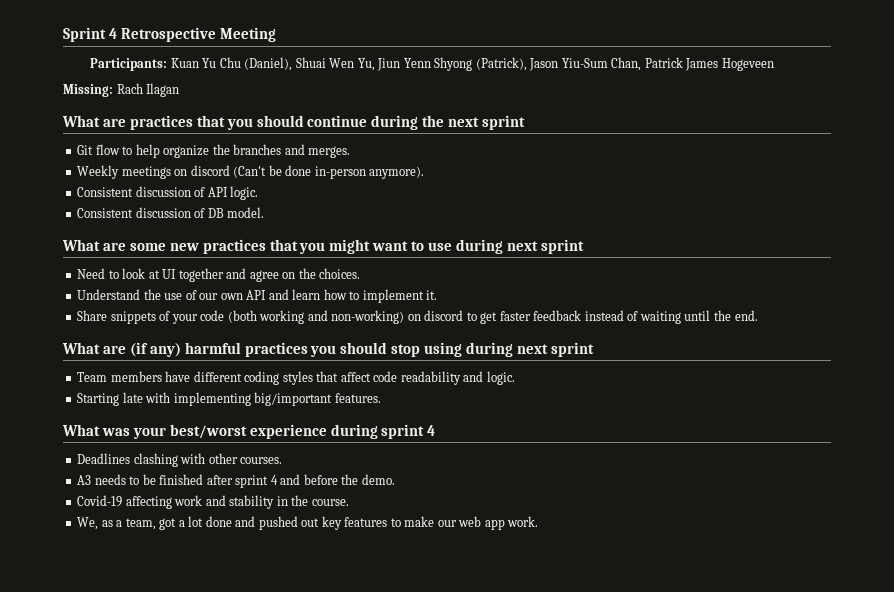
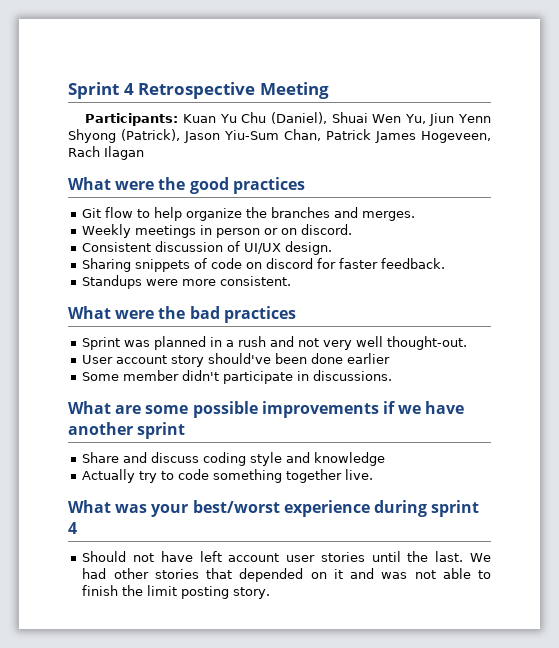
- Participants: Kuan Yu Chu (Daniel), Shuai Wen Yu, Jiun Yenn Shyong (Patrick), Jason Yiu-Sum Chan, Patrick James Hogeveen
- Missing: Rach Ilagan
+ Participants: Kuan Yu Chu (Daniel), Shuai Wen Yu, Jiun Yenn Shyong (Patrick), Jason Yiu-Sum Chan, Patrick James Hogeveen, Rach Ilagan
- What are practices that you should continue during the next sprint
+ What were the good practices
- Weekly meetings on discord (Can't be done in-person anymore).
- Consistent discussion of API logic.
- Consistent discussion of DB model.
- What are some new practices that you might want to use during next sprint
- Need to look at UI together and agree on the choices.
- Understand the use of our own API and learn how to implement it.
- Share snippets of your code (both working and non-working) on discord to get faster feedback instead of waiting until the end.
- What are (if any) harmful practices you should stop using during next sprint
- Team members have different coding styles that affect code readability and logic.
- Starting late with implementing big/important features.
+ Weekly meetings in person or on discord.
+ Consistent discussion of UI/UX design.
+ Sharing snippets of code on discord for faster feedback.
+ Standups were more consistent.
+ What were the bad practices
+ Sprint was planned in a rush and not very well thought-out.
+ User account story should've been done earlier
+ Some member didn't participate in discussions.
+ What are some possible improvements if we have another sprint
+ Share and discuss coding style and knowledge
+ Actually try to code something together live.
- Deadlines clashing with other courses.
- A3 needs to be finished after sprint 4 and before the demo.
- Covid-19 affecting work and stability in the course.
- We, as a team, got a lot done and pushed out key features to make our web app work.
+ Should not have left account user stories until the last. We had other stories that depended on it and was not able to finish the limit posting story.

